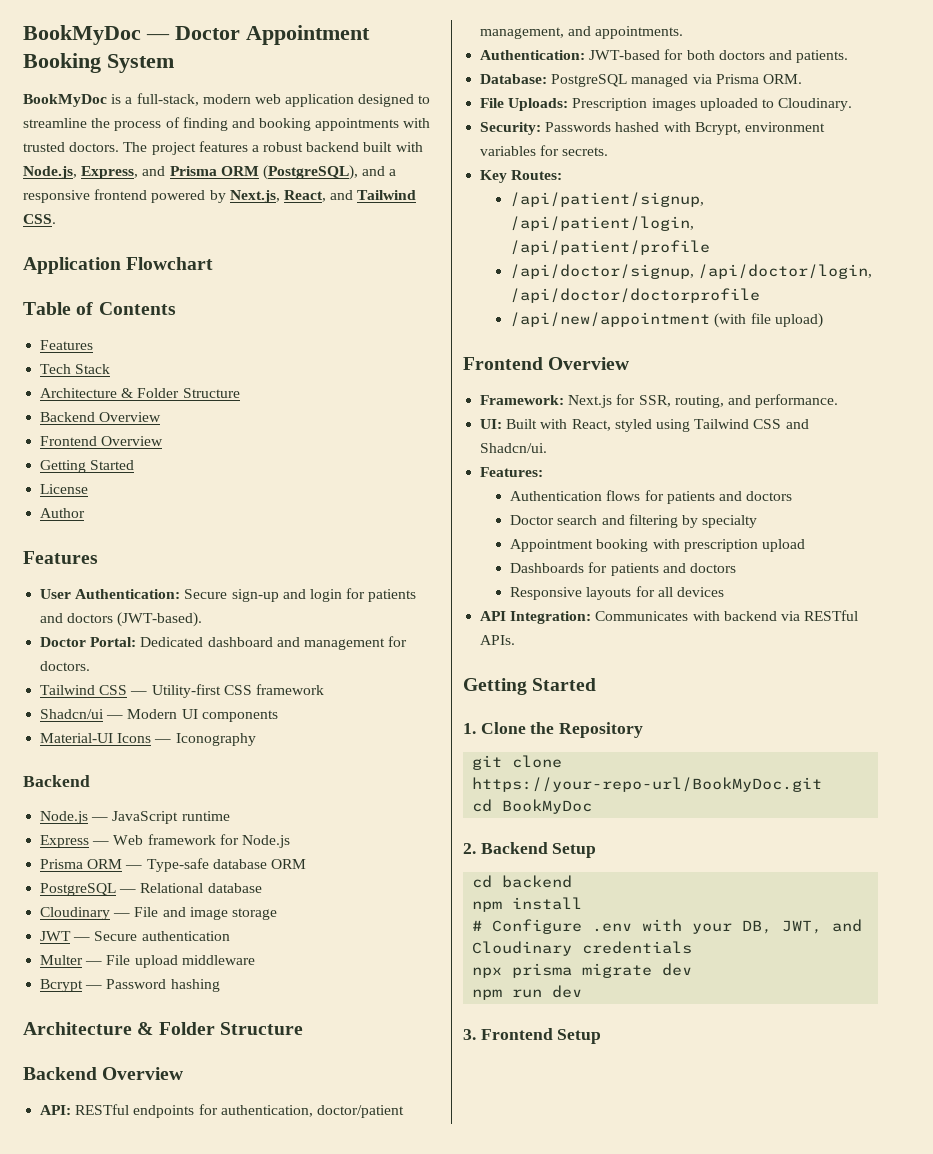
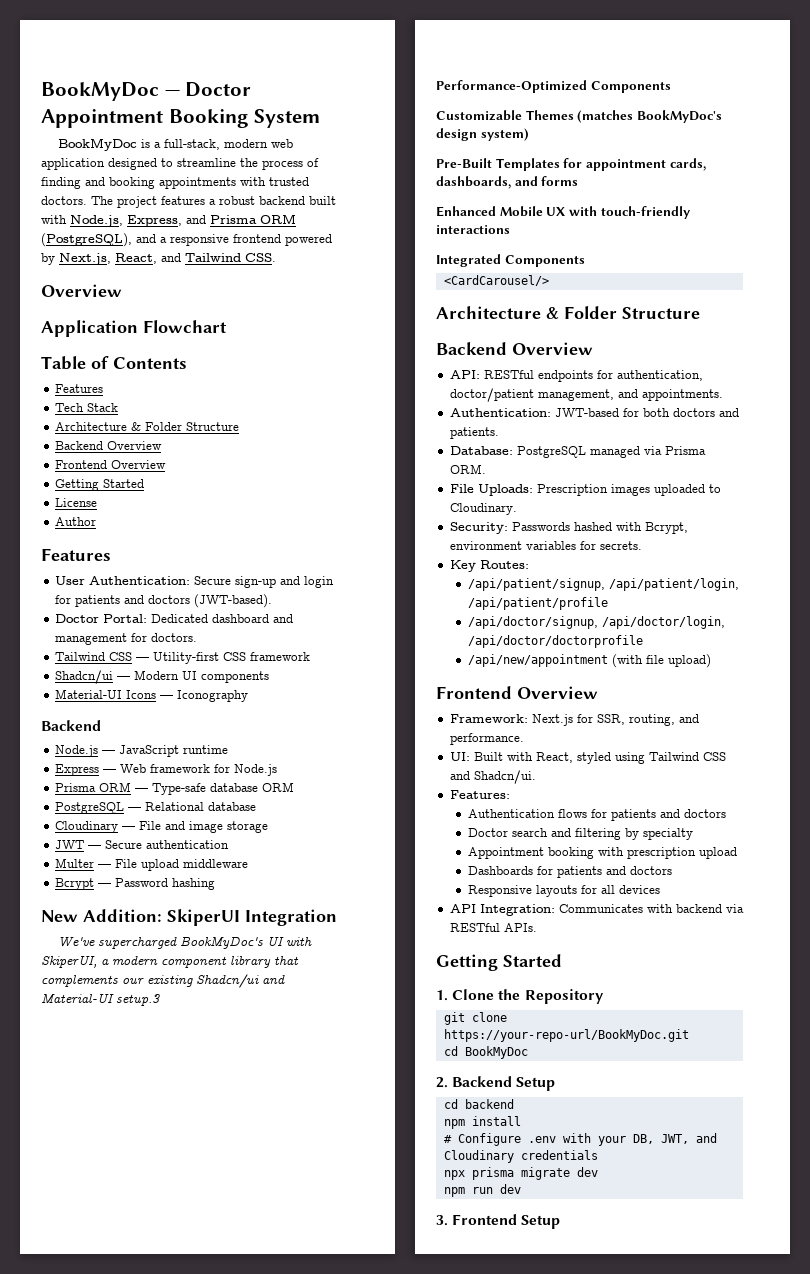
  The project features a robust backend built with Node.js, Express, and Prisma ORM (PostgreSQL), and a responsive frontend powered by Next.js, React, and Tailwind CSS.
+ Overview
+ New Addition: SkiperUI Integration
+ We've supercharged BookMyDoc's UI with SkiperUI, a modern component library that complements our existing Shadcn/ui and Material-UI setup.3
+ Performance-Optimized Components
+ Customizable Themes (matches BookMyDoc's design system)
+ Pre-Built Templates for appointment cards, dashboards, and forms
+ Enhanced Mobile UX with touch-friendly interactions
+ Integrated Components
+ <CardCarousel/>

